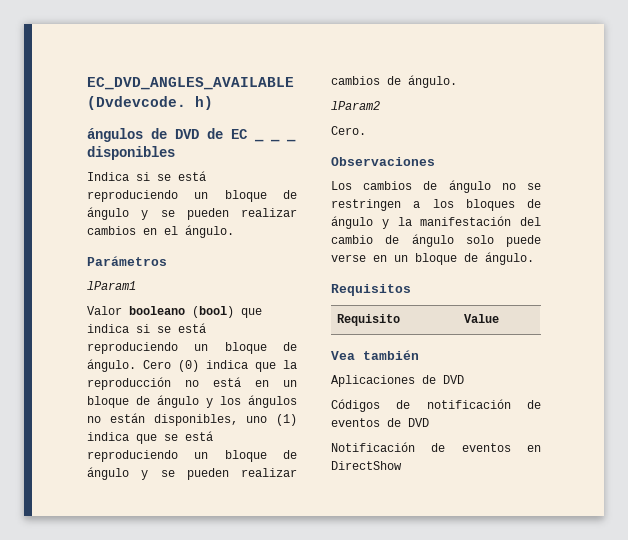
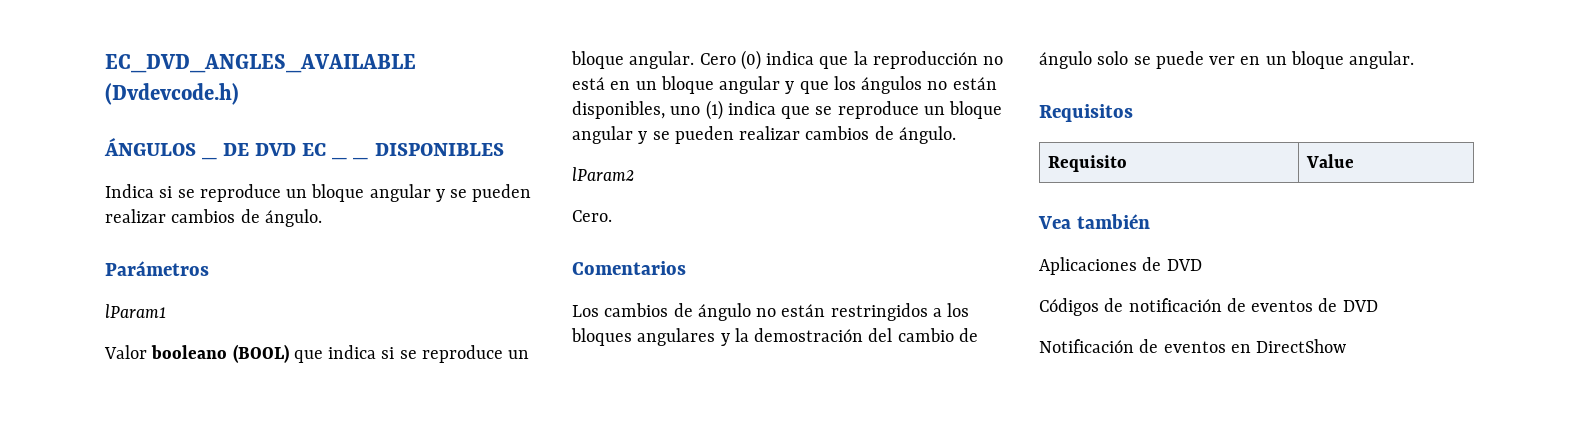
- EC_DVD_ANGLES_AVAILABLE (Dvdevcode. h)
- ángulos de DVD de EC _ _ _ disponibles
+ EC_DVD_ANGLES_AVAILABLE (Dvdevcode.h)
+ ÁNGULOS _ DE DVD EC _ _ DISPONIBLES
- Indica si se está reproduciendo un bloque de ángulo y se pueden realizar cambios en el ángulo.
+ Indica si se reproduce un bloque angular y se pueden realizar cambios de ángulo.
- Valor booleano (bool) que indica si se está reproduciendo un bloque de ángulo.
+ Valor booleano (BOOL) que indica si se reproduce un bloque angular.
- Cero (0) indica que la reproducción no está en un bloque de ángulo y los ángulos no están disponibles, uno (1) indica que se está reproduciendo un bloque de ángulo y se pueden realizar cambios de ángulo.
+ Cero (0) indica que la reproducción no está en un bloque angular y que los ángulos no están disponibles, uno (1) indica que se reproduce un bloque angular y se pueden realizar cambios de ángulo.
- Observaciones
+ Comentarios
- Los cambios de ángulo no se restringen a los bloques de ángulo y la manifestación del cambio de ángulo solo puede verse en un bloque de ángulo.
+ Los cambios de ángulo no están restringidos a los bloques angulares y la demostración del cambio de ángulo solo se puede ver en un bloque angular.

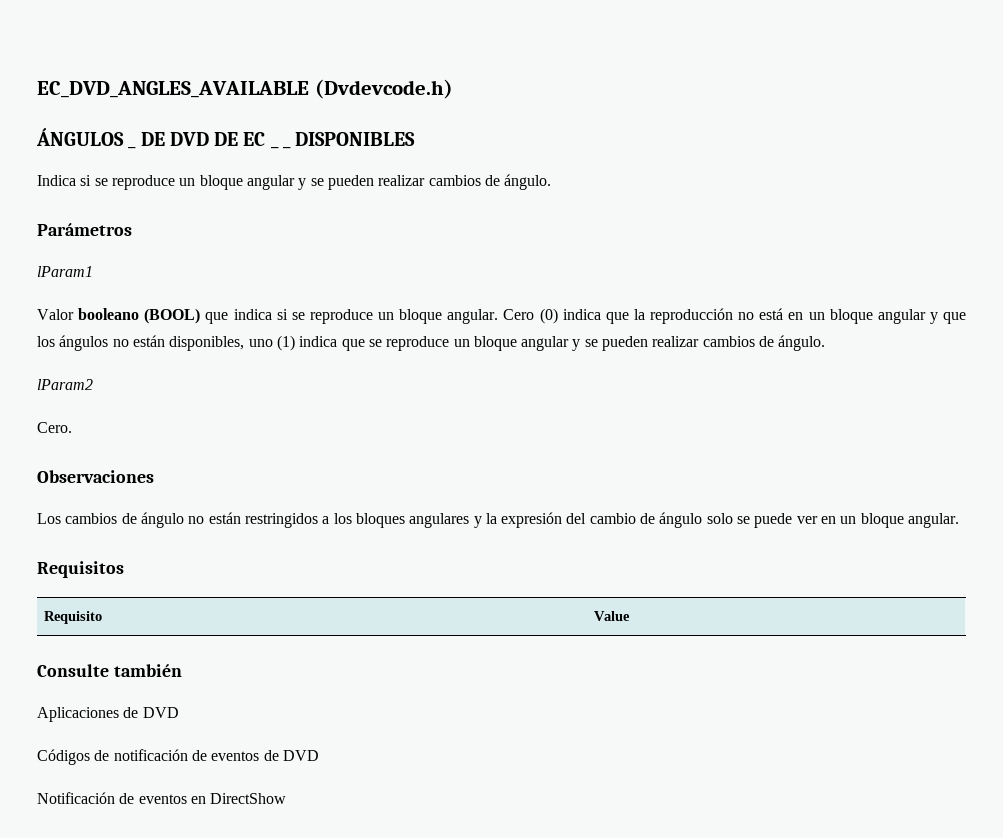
- ÁNGULOS _ DE DVD EC _ _ DISPONIBLES
+ ÁNGULOS _ DE DVD DE EC _ _ DISPONIBLES
- Comentarios
+ Observaciones
- Los cambios de ángulo no están restringidos a los bloques angulares y la demostración del cambio de ángulo solo se puede ver en un bloque angular.
+ Los cambios de ángulo no están restringidos a los bloques angulares y la expresión del cambio de ángulo solo se puede ver en un bloque angular.
- Vea también
+ Consulte también

